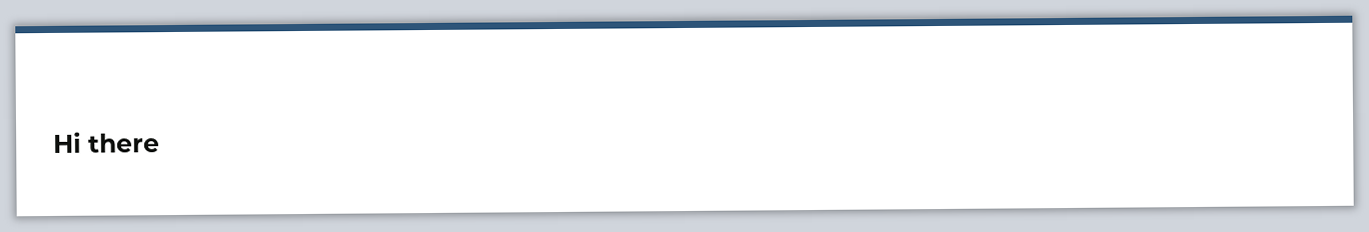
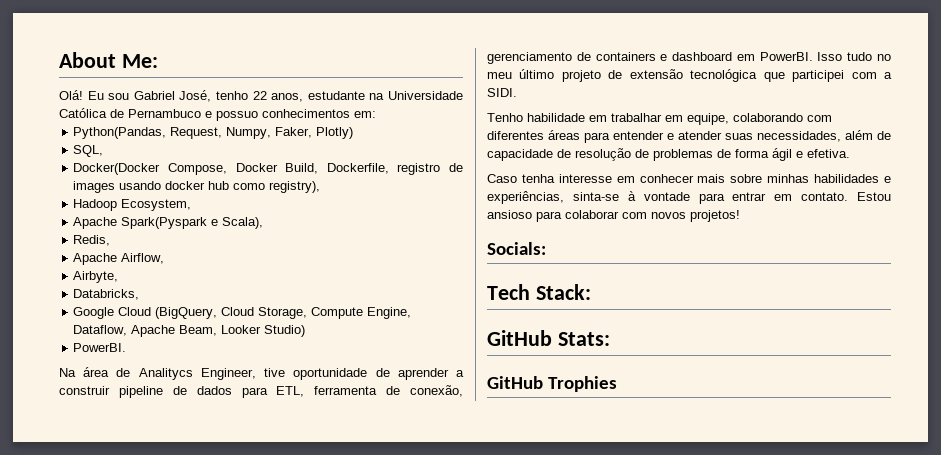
- Hi there
+ About Me:
+ Olá! Eu sou Gabriel José, tenho 22 anos, estudante na Universidade Católica de Pernambuco e possuo conhecimentos em:
+ Python(Pandas, Request, Numpy, Faker, Plotly)
+ SQL,
+ Docker(Docker Compose, Docker Build, Dockerfile, registro de images usando docker hub como registry),
+ Hadoop Ecosystem,
+ Apache Spark(Pyspark e Scala),
+ Redis,
+ Apache Airflow,
+ Airbyte,
+ Databricks,
+ Google Cloud (BigQuery, Cloud Storage, Compute Engine, Dataflow, Apache Beam, Looker Studio)
+ PowerBI.
+ Na área de Analitycs Engineer, tive oportunidade de aprender a construir pipeline de dados para ETL, ferramenta de conexão, gerenciamento de containers e dashboard em PowerBI. Isso tudo no meu último projeto de extensão tecnológica que participei com a SIDI.
+ Tenho habilidade em trabalhar em equipe, colaborando com diferentes áreas para entender e atender suas necessidades, além de capacidade de resolução de problemas de forma ágil e efetiva.
+ Caso tenha interesse em conhecer mais sobre minhas habilidades e experiências, sinta-se à vontade para entrar em contato. Estou ansioso para colaborar com novos projetos!
+ Socials:
+ Tech Stack:
+ GitHub Stats:
+ GitHub Trophies

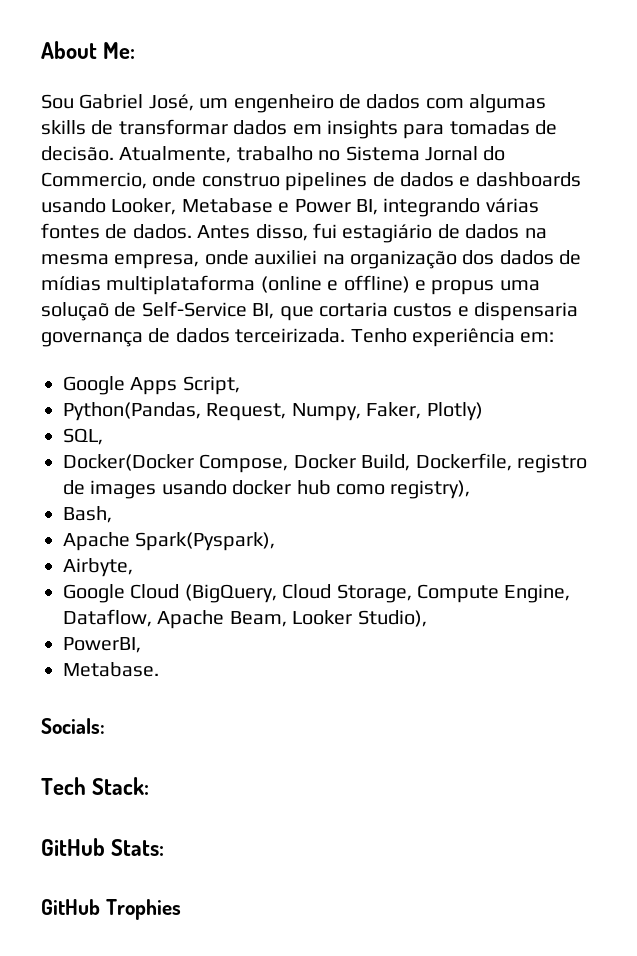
- Olá! Eu sou Gabriel José, tenho 22 anos, estudante na Universidade Católica de Pernambuco e possuo conhecimentos em:
+ Sou Gabriel José, um engenheiro de dados com algumas skills de transformar dados em insights para tomadas de decisão. Atualmente, trabalho no Sistema Jornal do Commercio, onde construo pipelines de dados e dashboards usando Looker, Metabase e Power BI, integrando várias fontes de dados. Antes disso, fui estagiário de dados na mesma empresa, onde auxiliei na organização dos dados de mídias multiplataforma (online e offline) e propus uma soluçaõ de Self-Service BI, que cortaria custos e dispensaria governança de dados terceirizada. Tenho experiência em:
+ Google Apps Script,
- Hadoop Ecosystem,
- Apache Spark(Pyspark e Scala),
- Redis,
- Apache Airflow,
+ Bash,
+ Apache Spark(Pyspark),
- Databricks,
- Google Cloud (BigQuery, Cloud Storage, Compute Engine, Dataflow, Apache Beam, Looker Studio)
- PowerBI.
- Na área de Analitycs Engineer, tive oportunidade de aprender a construir pipeline de dados para ETL, ferramenta de conexão, gerenciamento de containers e dashboard em PowerBI. Isso tudo no meu último projeto de extensão tecnológica que participei com a SIDI.
- Tenho habilidade em trabalhar em equipe, colaborando com diferentes áreas para entender e atender suas necessidades, além de capacidade de resolução de problemas de forma ágil e efetiva.
- Caso tenha interesse em conhecer mais sobre minhas habilidades e experiências, sinta-se à vontade para entrar em contato. Estou ansioso para colaborar com novos projetos!
+ Google Cloud (BigQuery, Cloud Storage, Compute Engine, Dataflow, Apache Beam, Looker Studio),
+ PowerBI,
+ Metabase.

